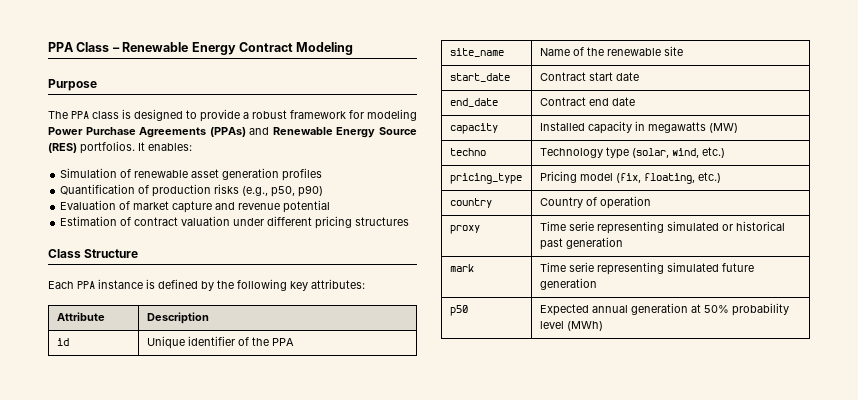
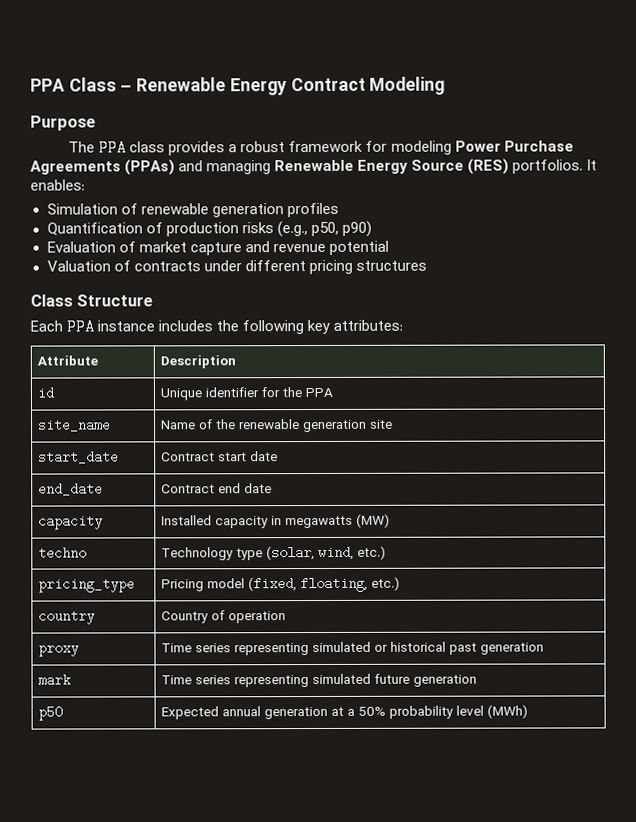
- The PPA class is designed to provide a robust framework for modeling Power Purchase Agreements (PPAs) and Renewable Energy Source (RES) portfolios.
+ The PPA class provides a robust framework for modeling Power Purchase Agreements (PPAs) and managing Renewable Energy Source (RES) portfolios.
- Simulation of renewable asset generation profiles
+ Simulation of renewable generation profiles
- Estimation of contract valuation under different pricing structures
+ Valuation of contracts under different pricing structures
- Each PPA instance is defined by the following key attributes:
+ Each PPA instance includes the following key attributes:
- id | Unique identifier of the PPA
+ id | Unique identifier for the PPA
- site_name | Name of the renewable site
+ site_name | Name of the renewable generation site
- pricing_type | Pricing model (fix, floating, etc.)
+ pricing_type | Pricing model (fixed, floating, etc.)
- proxy | Time serie representing simulated or historical past generation
+ proxy | Time series representing simulated or historical past generation
- mark | Time serie representing simulated future generation
+ mark | Time series representing simulated future generation
- p50 | Expected annual generation at 50% probability level (MWh)
+ p50 | Expected annual generation at a 50% probability level (MWh)

